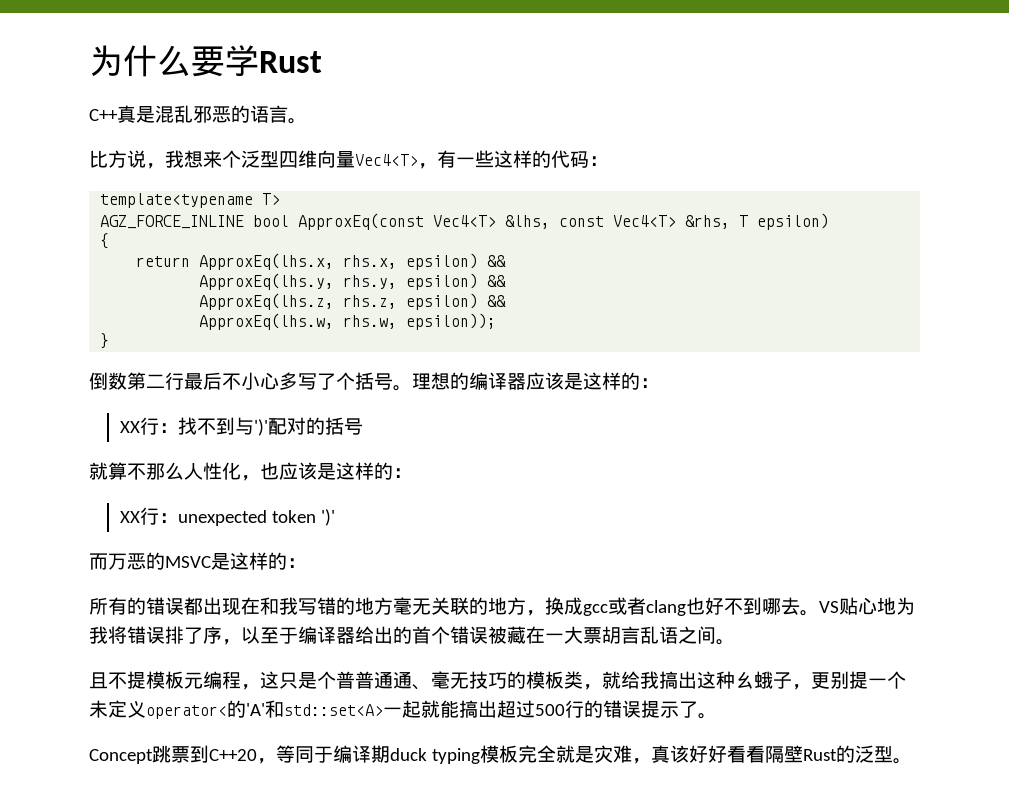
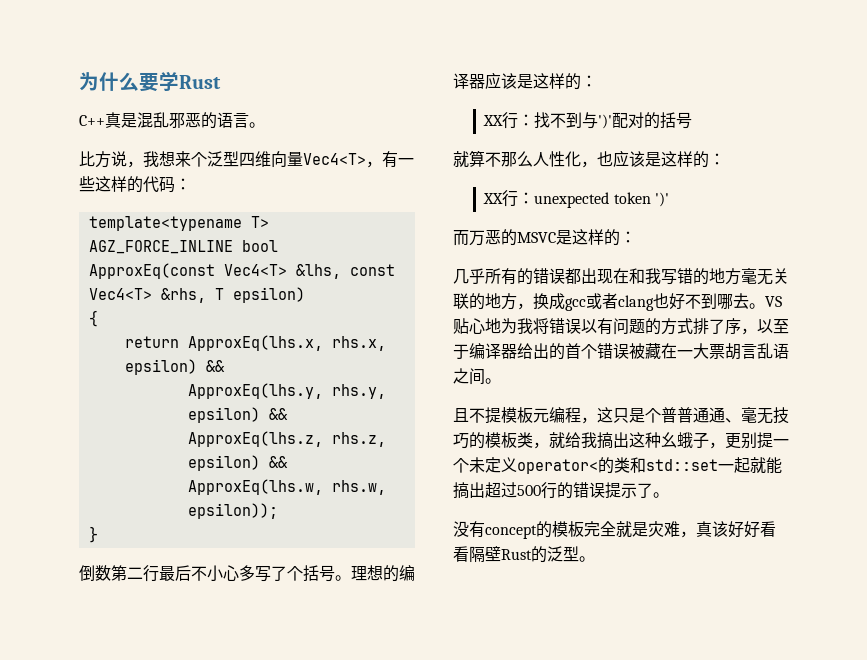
- 所有的错误都出现在和我写错的地方毫无关联的地方，换成gcc或者clang也好不到哪去。
+ 几乎所有的错误都出现在和我写错的地方毫无关联的地方，换成gcc或者clang也好不到哪去。
- VS贴心地为我将错误排了序，以至于编译器给出的首个错误被藏在一大票胡言乱语之间。
+ VS贴心地为我将错误以有问题的方式排了序，以至于编译器给出的首个错误被藏在一大票胡言乱语之间。
- 且不提模板元编程，这只是个普普通通、毫无技巧的模板类，就给我搞出这种幺蛾子，更别提一个未定义operator<的'A'和std::set<A>一起就能搞出超过500行的错误提示了。
+ 且不提模板元编程，这只是个普普通通、毫无技巧的模板类，就给我搞出这种幺蛾子，更别提一个未定义operator<的类和std::set一起就能搞出超过500行的错误提示了。
- Concept跳票到C++20，等同于编译期duck typing模板完全就是灾难，真该好好看看隔壁Rust的泛型。
+ 没有concept的模板完全就是灾难，真该好好看看隔壁Rust的泛型。

